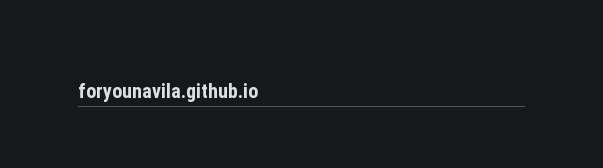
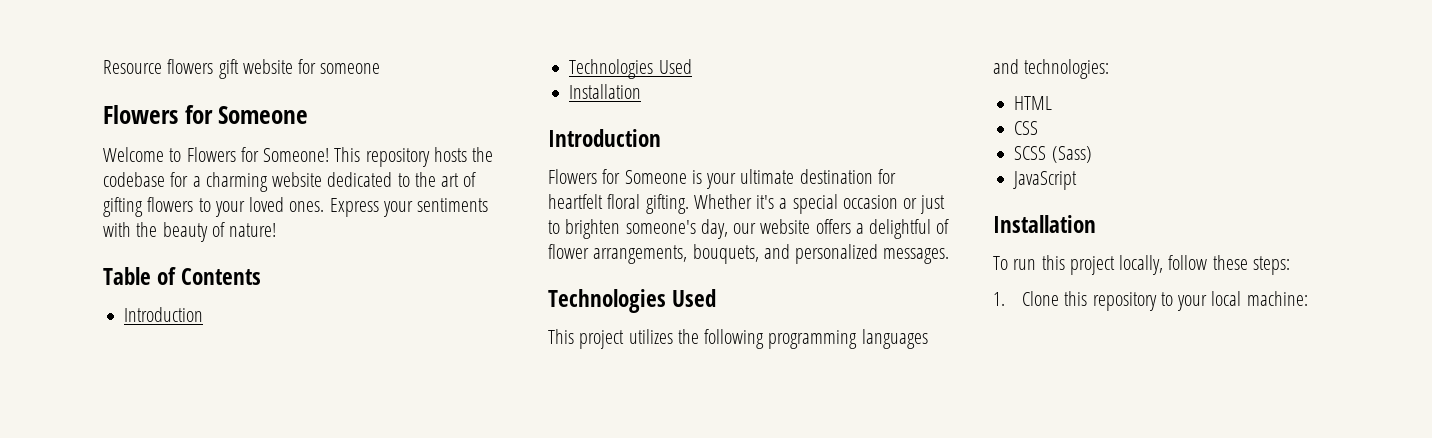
- foryounavila.github.io
+ Resource flowers gift website for someone
+ Flowers for Someone
+ Welcome to Flowers for Someone! This repository hosts the codebase for a charming website dedicated to the art of gifting flowers to your loved ones. Express your sentiments with the beauty of nature!
+ Table of Contents
+ Introduction
+ Technologies Used
+ Installation
+ Introduction
+ Flowers for Someone is your ultimate destination for heartfelt floral gifting. Whether it's a special occasion or just to brighten someone's day, our website offers a delightful of flower arrangements, bouquets, and personalized messages.
+ Technologies Used
+ This project utilizes the following programming languages and technologies:
+ HTML
+ CSS
+ SCSS (Sass)
+ JavaScript
+ Installation
+ To run this project locally, follow these steps:
+ 1. Clone this repository to your local machine:

